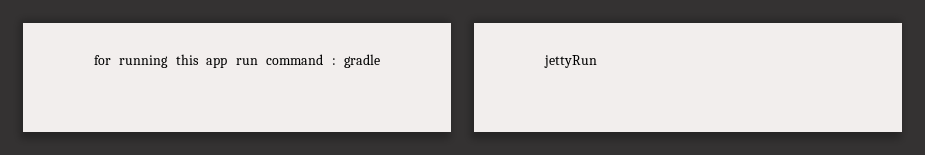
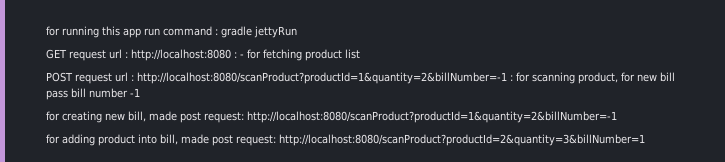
+ GET request url : http://localhost:8080 : - for fetching product list
+ POST request url : http://localhost:8080/scanProduct?productId=1&quantity=2&billNumber=-1 : for scanning product, for new bill pass bill number -1
+ for creating new bill, made post request: http://localhost:8080/scanProduct?productId=1&quantity=2&billNumber=-1
+ for adding product into bill, made post request: http://localhost:8080/scanProduct?productId=2&quantity=3&billNumber=1

